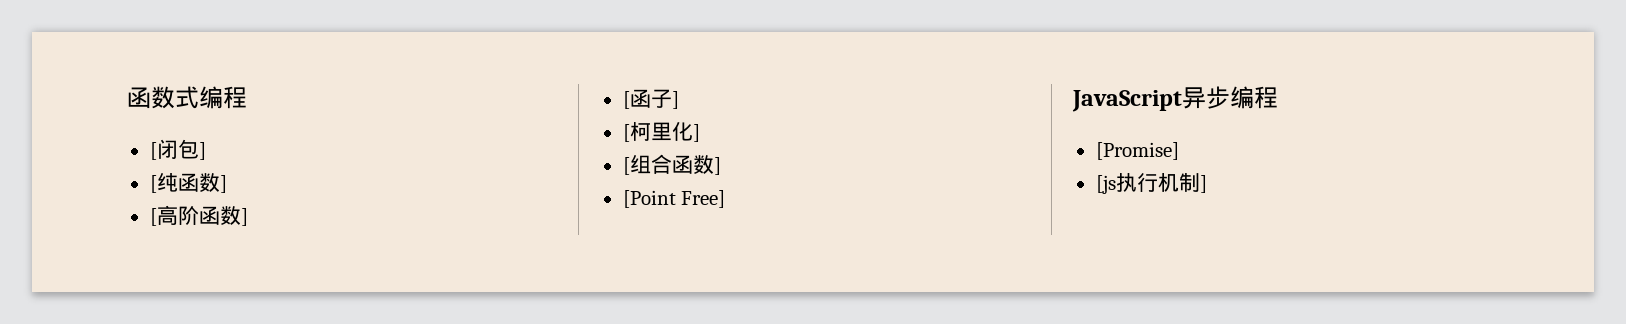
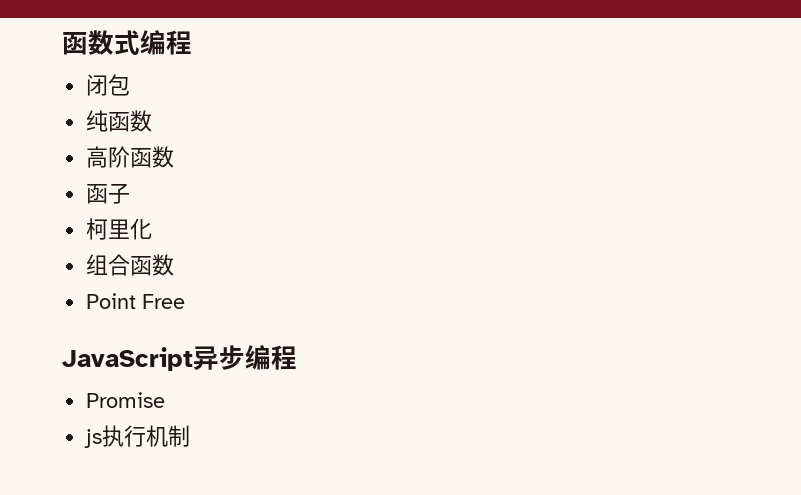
- [闭包]
- [纯函数]
- [高阶函数]
- [函子]
- [柯里化]
- [组合函数]
- [Point Free]
+ 闭包
+ 纯函数
+ 高阶函数
+ 函子
+ 柯里化
+ 组合函数
+ Point Free
- [Promise]
- [js执行机制]
+ Promise
+ js执行机制

